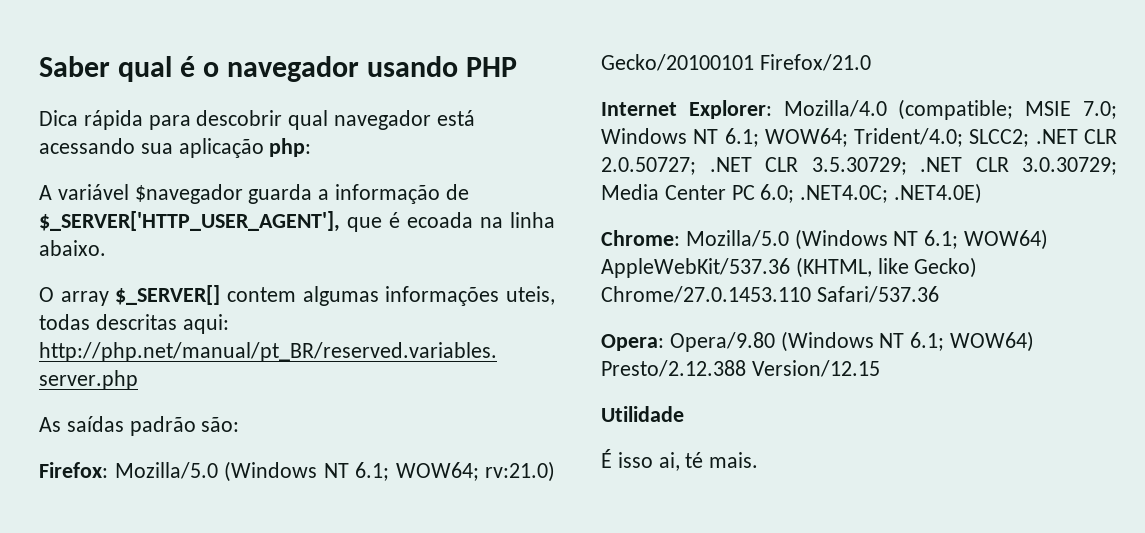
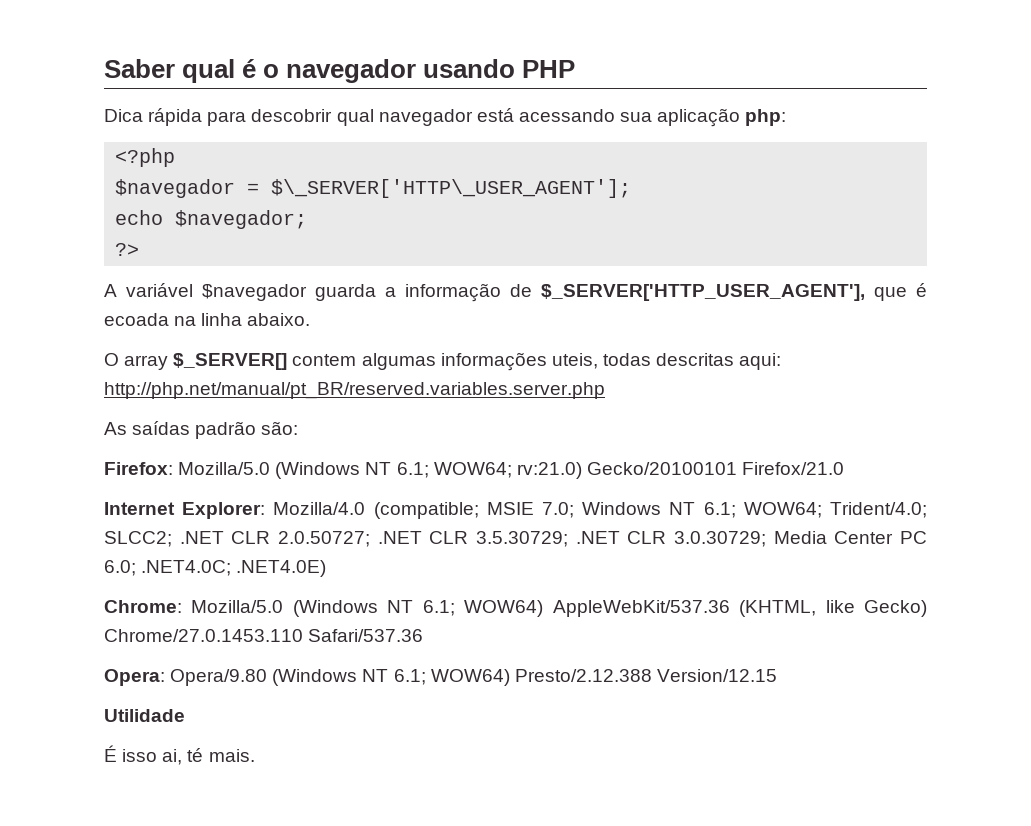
+ <?php
+ $navegador = $\_SERVER['HTTP\_USER_AGENT'];
+ echo $navegador;
+ ?>

